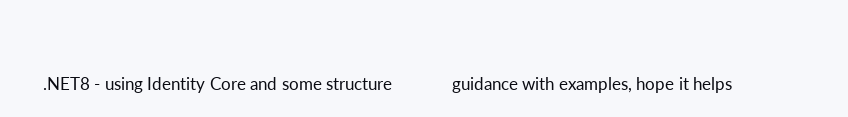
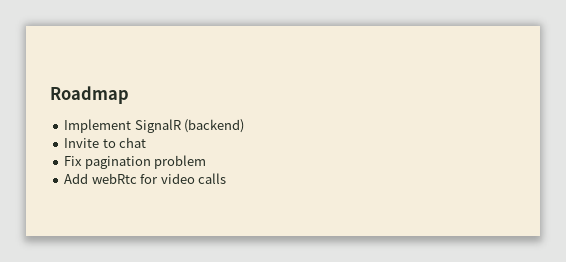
- .NET8 - using Identity Core and some structure guidance with examples, hope it helps
+ Roadmap
+ Implement SignalR (backend)
+ Invite to chat
+ Fix pagination problem
+ Add webRtc for video calls

